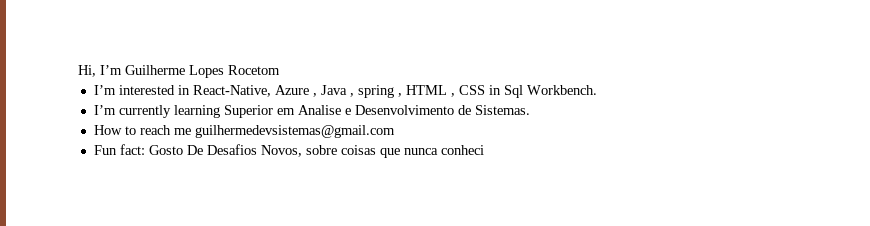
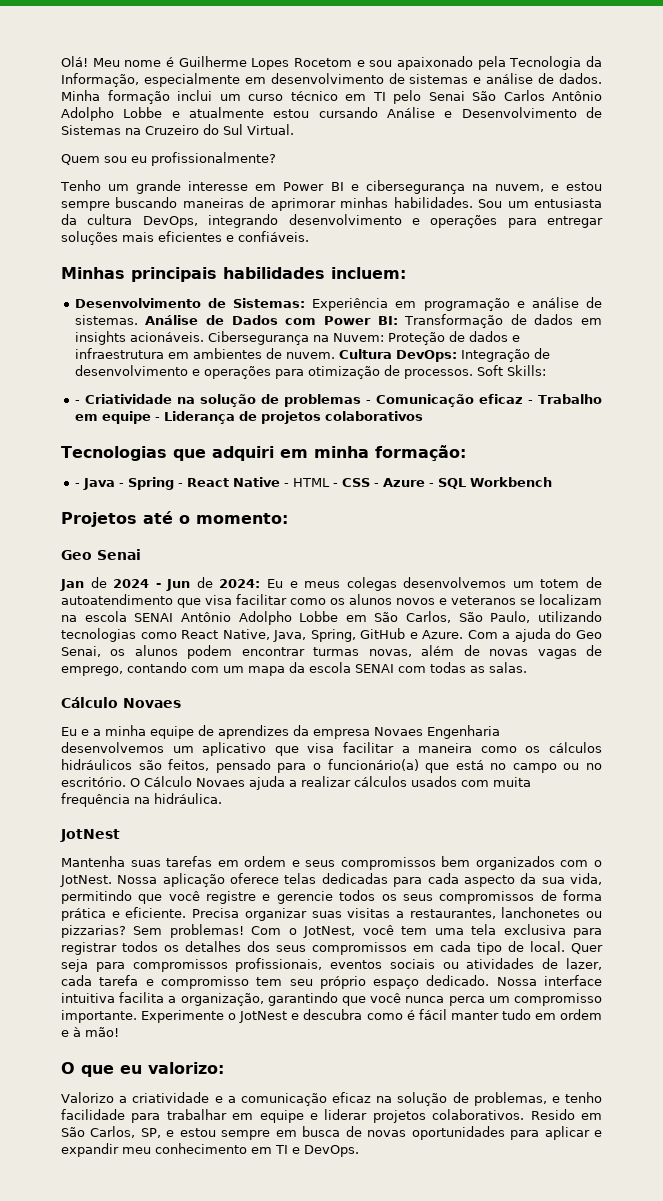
- Hi, I’m Guilherme Lopes Rocetom
- I’m interested in React-Native, Azure , Java , spring , HTML , CSS in Sql Workbench.
- I’m currently learning Superior em Analise e Desenvolvimento de Sistemas.
- How to reach me guilhermedevsistemas@gmail.com
- Fun fact: Gosto De Desafios Novos, sobre coisas que nunca conheci
+ Olá! Meu nome é Guilherme Lopes Rocetom e sou apaixonado pela Tecnologia da Informação, especialmente em desenvolvimento de sistemas e análise de dados. Minha formação inclui um curso técnico em TI pelo Senai São Carlos Antônio Adolpho Lobbe e atualmente estou cursando Análise e Desenvolvimento de Sistemas na Cruzeiro do Sul Virtual.
+ Quem sou eu profissionalmente?
+ Tenho um grande interesse em Power BI e cibersegurança na nuvem, e estou sempre buscando maneiras de aprimorar minhas habilidades. Sou um entusiasta da cultura DevOps, integrando desenvolvimento e operações para entregar soluções mais eficientes e confiáveis.
+ Minhas principais habilidades incluem:
+ Desenvolvimento de Sistemas: Experiência em programação e análise de sistemas. Análise de Dados com Power BI: Transformação de dados em insights acionáveis. Cibersegurança na Nuvem: Proteção de dados e infraestrutura em ambientes de nuvem. Cultura DevOps: Integração de desenvolvimento e operações para otimização de processos. Soft Skills:
+ - Criatividade na solução de problemas - Comunicação eficaz - Trabalho em equipe - Liderança de projetos colaborativos
+ Tecnologias que adquiri em minha formação:
+ - Java - Spring - React Native - HTML - CSS - Azure - SQL Workbench
+ Projetos até o momento:
+ Geo Senai
+ Jan de 2024 - Jun de 2024: Eu e meus colegas desenvolvemos um totem de autoatendimento que visa facilitar como os alunos novos e veteranos se localizam na escola SENAI Antônio Adolpho Lobbe em São Carlos, São Paulo, utilizando tecnologias como React Native, Java, Spring, GitHub e Azure. Com a ajuda do Geo Senai, os alunos podem encontrar turmas novas, além de novas vagas de emprego, contando com um mapa da escola SENAI com todas as salas.
+ Cálculo Novaes
+ Eu e a minha equipe de aprendizes da empresa Novaes Engenharia desenvolvemos um aplicativo que visa facilitar a maneira como os cálculos hidráulicos são feitos, pensado para o funcionário(a) que está no campo ou no escritório. O Cálculo Novaes ajuda a realizar cálculos usados com muita frequência na hidráulica.
+ JotNest
+ Mantenha suas tarefas em ordem e seus compromissos bem organizados com o JotNest. Nossa aplicação oferece telas dedicadas para cada aspecto da sua vida, permitindo que você registre e gerencie todos os seus compromissos de forma prática e eficiente. Precisa organizar suas visitas a restaurantes, lanchonetes ou pizzarias? Sem problemas! Com o JotNest, você tem uma tela exclusiva para registrar todos os detalhes dos seus compromissos em cada tipo de local. Quer seja para compromissos profissionais, eventos sociais ou atividades de lazer, cada tarefa e compromisso tem seu próprio espaço dedicado. Nossa interface intuitiva facilita a organização, garantindo que você nunca perca um compromisso importante. Experimente o JotNest e descubra como é fácil manter tudo em ordem e à mão!
+ O que eu valorizo:
+ Valorizo a criatividade e a comunicação eficaz na solução de problemas, e tenho facilidade para trabalhar em equipe e liderar projetos colaborativos. Resido em São Carlos, SP, e estou sempre em busca de novas oportunidades para aplicar e expandir meu conhecimento em TI e DevOps.

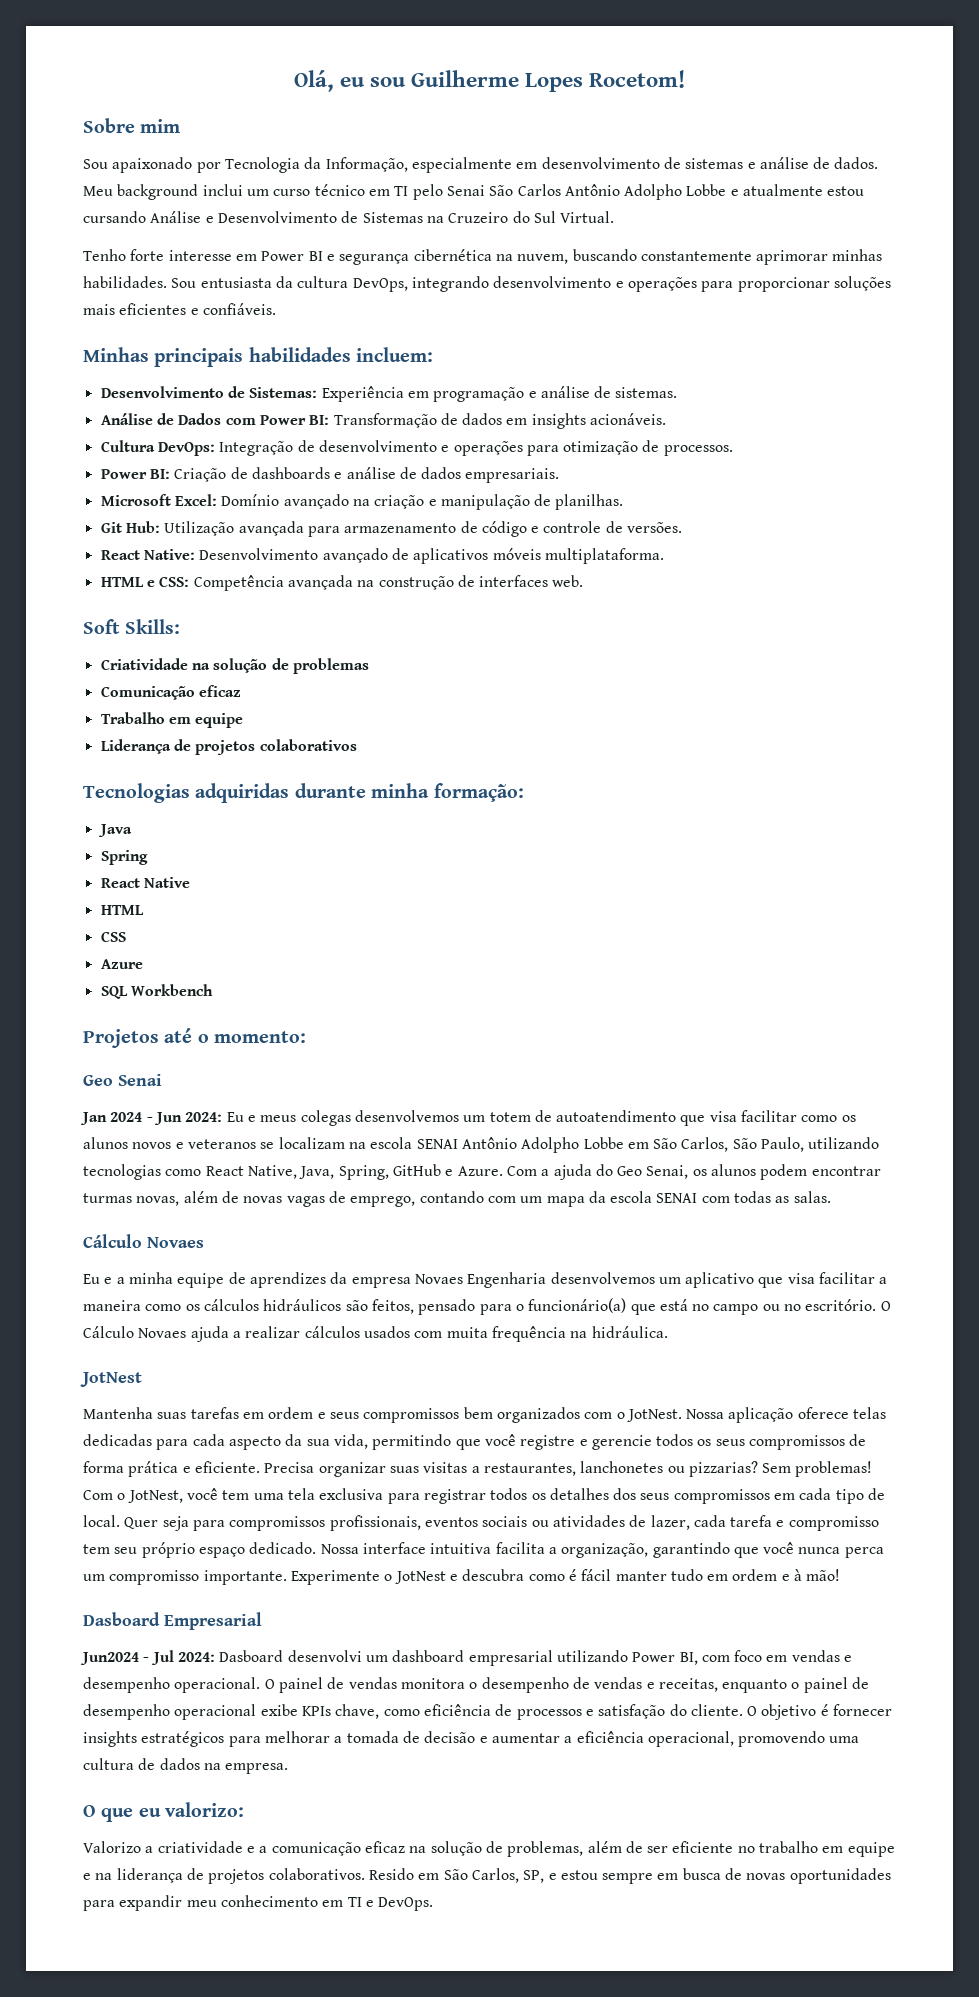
- Olá! Meu nome é Guilherme Lopes Rocetom e sou apaixonado pela Tecnologia da Informação, especialmente em desenvolvimento de sistemas e análise de dados.
+ Olá, eu sou Guilherme Lopes Rocetom!
+ Sobre mim
+ Sou apaixonado por Tecnologia da Informação, especialmente em desenvolvimento de sistemas e análise de dados.
- Minha formação inclui um curso técnico em TI pelo Senai São Carlos Antônio Adolpho Lobbe e atualmente estou cursando Análise e Desenvolvimento de Sistemas na Cruzeiro do Sul Virtual.
+ Meu background inclui um curso técnico em TI pelo Senai São Carlos Antônio Adolpho Lobbe e atualmente estou cursando Análise e Desenvolvimento de Sistemas na Cruzeiro do Sul Virtual.
- Quem sou eu profissionalmente?
- Tenho um grande interesse em Power BI e cibersegurança na nuvem, e estou sempre buscando maneiras de aprimorar minhas habilidades.
+ Tenho forte interesse em Power BI e segurança cibernética na nuvem, buscando constantemente aprimorar minhas habilidades.
- Sou um entusiasta da cultura DevOps, integrando desenvolvimento e operações para entregar soluções mais eficientes e confiáveis.
+ Sou entusiasta da cultura DevOps, integrando desenvolvimento e operações para proporcionar soluções mais eficientes e confiáveis.
- Desenvolvimento de Sistemas: Experiência em programação e análise de sistemas. Análise de Dados com Power BI: Transformação de dados em insights acionáveis. Cibersegurança na Nuvem: Proteção de dados e infraestrutura em ambientes de nuvem. Cultura DevOps: Integração de desenvolvimento e operações para otimização de processos. Soft Skills:
+ Desenvolvimento de Sistemas: Experiência em programação e análise de sistemas.
+ Análise de Dados com Power BI: Transformação de dados em insights acionáveis.
+ Cultura DevOps: Integração de desenvolvimento e operações para otimização de processos.
+ Power BI: Criação de dashboards e análise de dados empresariais.
+ Microsoft Excel: Domínio avançado na criação e manipulação de planilhas.
+ Git Hub: Utilização avançada para armazenamento de código e controle de versões.
+ React Native: Desenvolvimento avançado de aplicativos móveis multiplataforma.
+ HTML e CSS: Competência avançada na construção de interfaces web.
+ Soft Skills:
- - Criatividade na solução de problemas - Comunicação eficaz - Trabalho em equipe - Liderança de projetos colaborativos
+ Criatividade na solução de problemas
+ Comunicação eficaz
+ Trabalho em equipe
+ Liderança de projetos colaborativos
- Tecnologias que adquiri em minha formação:
+ Tecnologias adquiridas durante minha formação:
- - Java - Spring - React Native - HTML - CSS - Azure - SQL Workbench
+ Java
+ Spring
+ React Native
+ HTML
+ CSS
+ Azure
+ SQL Workbench
- Jan de 2024 - Jun de 2024: Eu e meus colegas desenvolvemos um totem de autoatendimento que visa facilitar como os alunos novos e veteranos se localizam na escola SENAI Antônio Adolpho Lobbe em São Carlos, São Paulo, utilizando tecnologias como React Native, Java, Spring, GitHub e Azure.
+ Jan 2024 - Jun 2024: Eu e meus colegas desenvolvemos um totem de autoatendimento que visa facilitar como os alunos novos e veteranos se localizam na escola SENAI Antônio Adolpho Lobbe em São Carlos, São Paulo, utilizando tecnologias como React Native, Java, Spring, GitHub e Azure.
+ Dasboard Empresarial
+ Jun2024 - Jul 2024: Dasboard desenvolvi um dashboard empresarial utilizando Power BI, com foco em vendas e desempenho operacional. O painel de vendas monitora o desempenho de vendas e receitas, enquanto o painel de desempenho operacional exibe KPIs chave, como eficiência de processos e satisfação do cliente. O objetivo é fornecer insights estratégicos para melhorar a tomada de decisão e aumentar a eficiência operacional, promovendo uma cultura de dados na empresa.
- Valorizo a criatividade e a comunicação eficaz na solução de problemas, e tenho facilidade para trabalhar em equipe e liderar projetos colaborativos.
+ Valorizo a criatividade e a comunicação eficaz na solução de problemas, além de ser eficiente no trabalho em equipe e na liderança de projetos colaborativos.
- Resido em São Carlos, SP, e estou sempre em busca de novas oportunidades para aplicar e expandir meu conhecimento em TI e DevOps.
+ Resido em São Carlos, SP, e estou sempre em busca de novas oportunidades para expandir meu conhecimento em TI e DevOps.

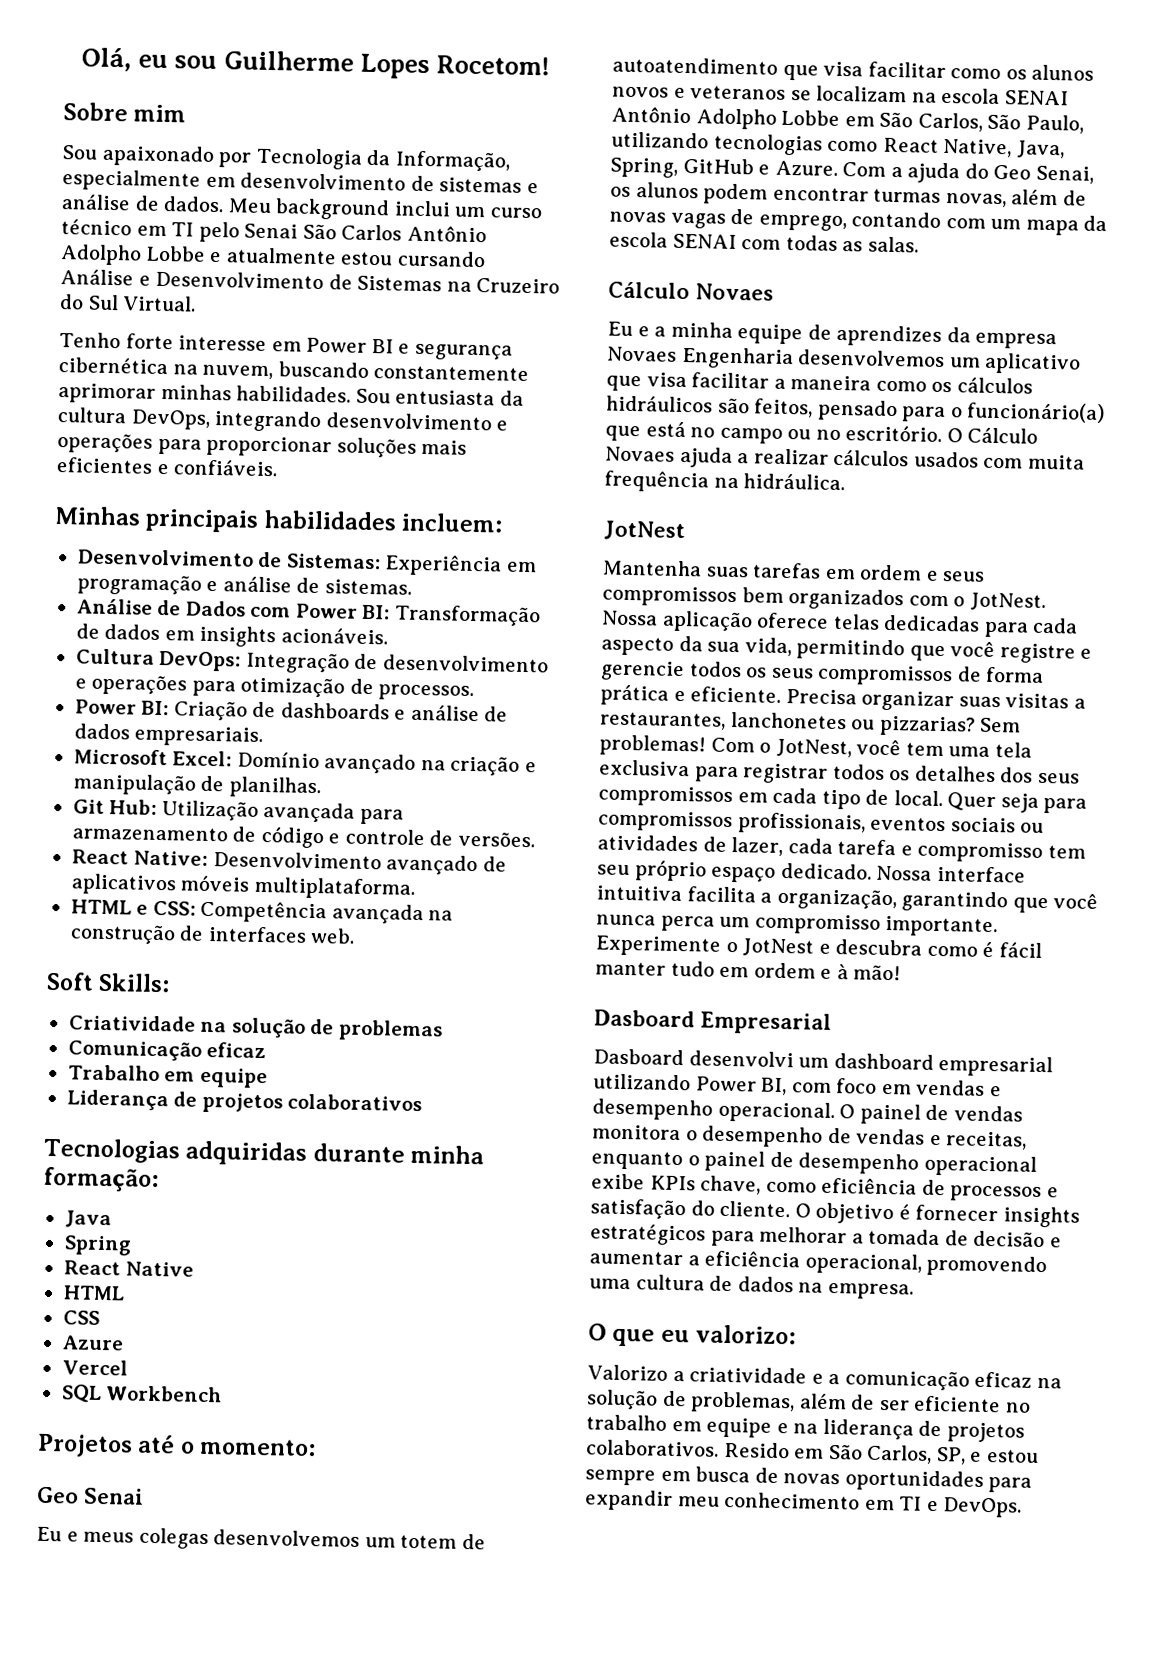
+ Vercel
- Jan 2024 - Jun 2024: Eu e meus colegas desenvolvemos um totem de autoatendimento que visa facilitar como os alunos novos e veteranos se localizam na escola SENAI Antônio Adolpho Lobbe em São Carlos, São Paulo, utilizando tecnologias como React Native, Java, Spring, GitHub e Azure.
+ Eu e meus colegas desenvolvemos um totem de autoatendimento que visa facilitar como os alunos novos e veteranos se localizam na escola SENAI Antônio Adolpho Lobbe em São Carlos, São Paulo, utilizando tecnologias como React Native, Java, Spring, GitHub e Azure.
- Jun2024 - Jul 2024: Dasboard desenvolvi um dashboard empresarial utilizando Power BI, com foco em vendas e desempenho operacional.
+ Dasboard desenvolvi um dashboard empresarial utilizando Power BI, com foco em vendas e desempenho operacional.

